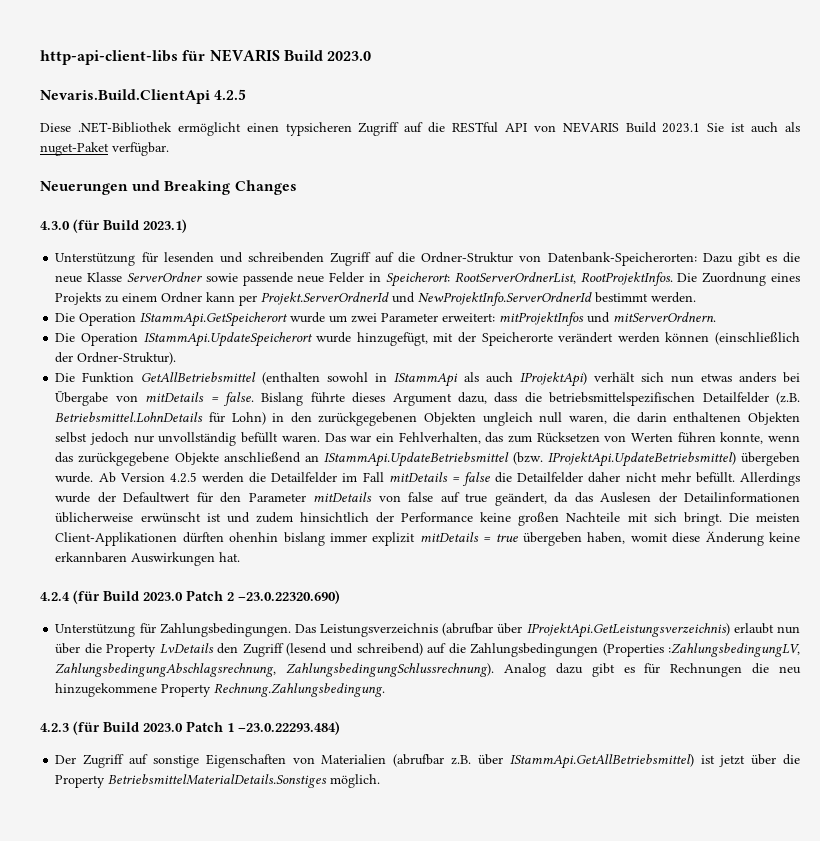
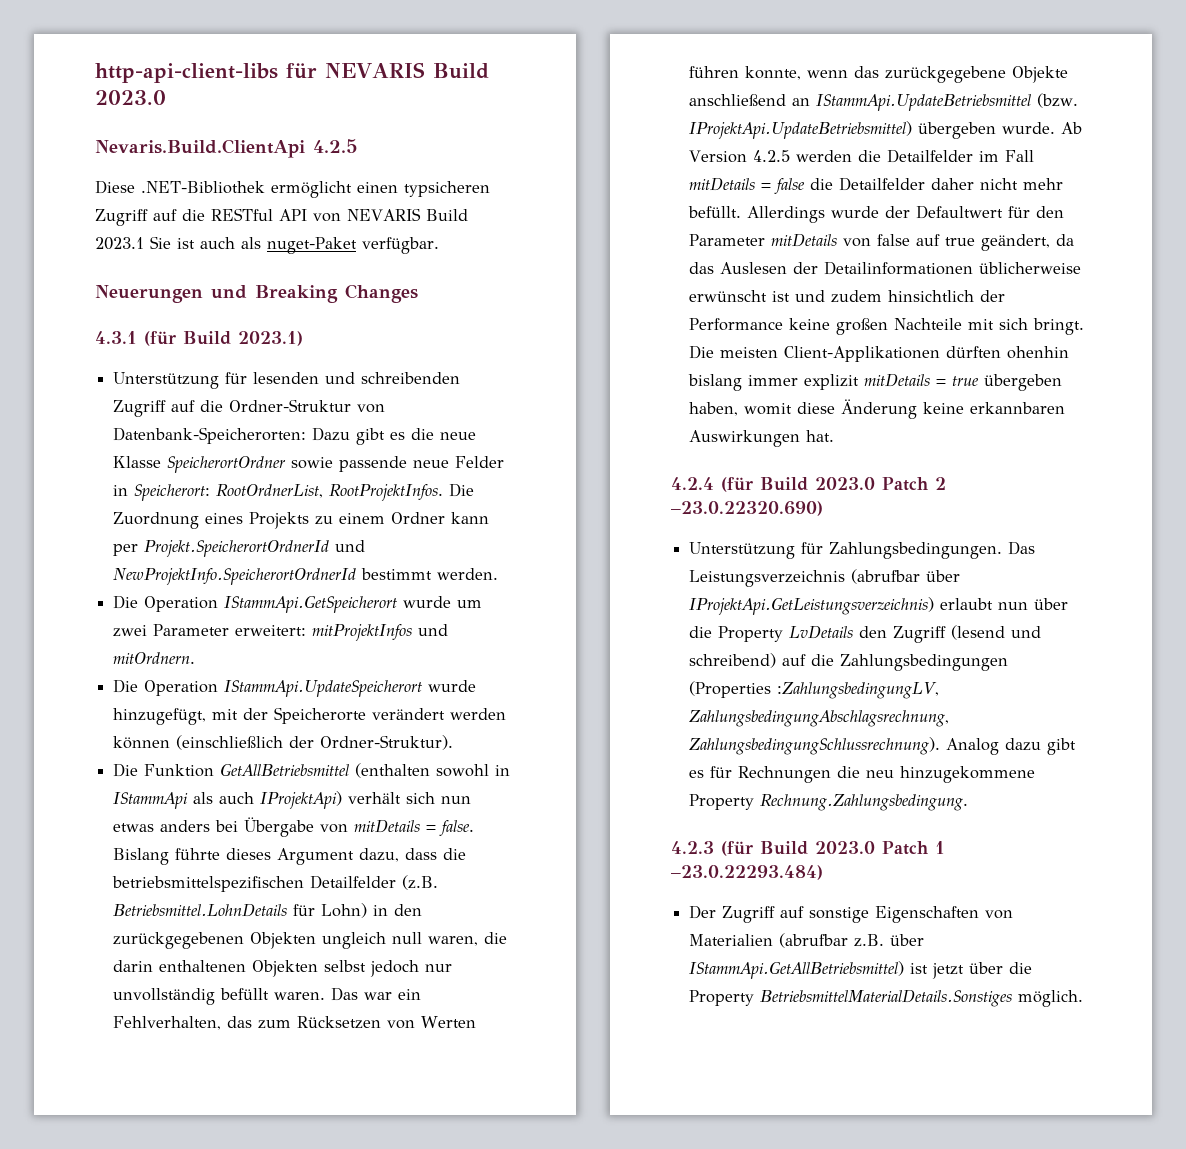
- 4.3.0 (für Build 2023.1)
+ 4.3.1 (für Build 2023.1)
- Unterstützung für lesenden und schreibenden Zugriff auf die Ordner-Struktur von Datenbank-Speicherorten: Dazu gibt es die neue Klasse ServerOrdner sowie passende neue Felder in Speicherort: RootServerOrdnerList, RootProjektInfos.
+ Unterstützung für lesenden und schreibenden Zugriff auf die Ordner-Struktur von Datenbank-Speicherorten: Dazu gibt es die neue Klasse SpeicherortOrdner sowie passende neue Felder in Speicherort: RootOrdnerList, RootProjektInfos.
- Die Zuordnung eines Projekts zu einem Ordner kann per Projekt.ServerOrdnerId und NewProjektInfo.ServerOrdnerId bestimmt werden.
+ Die Zuordnung eines Projekts zu einem Ordner kann per Projekt.SpeicherortOrdnerId und NewProjektInfo.SpeicherortOrdnerId bestimmt werden.
- Die Operation IStammApi.GetSpeicherort wurde um zwei Parameter erweitert: mitProjektInfos und mitServerOrdnern.
+ Die Operation IStammApi.GetSpeicherort wurde um zwei Parameter erweitert: mitProjektInfos und mitOrdnern.

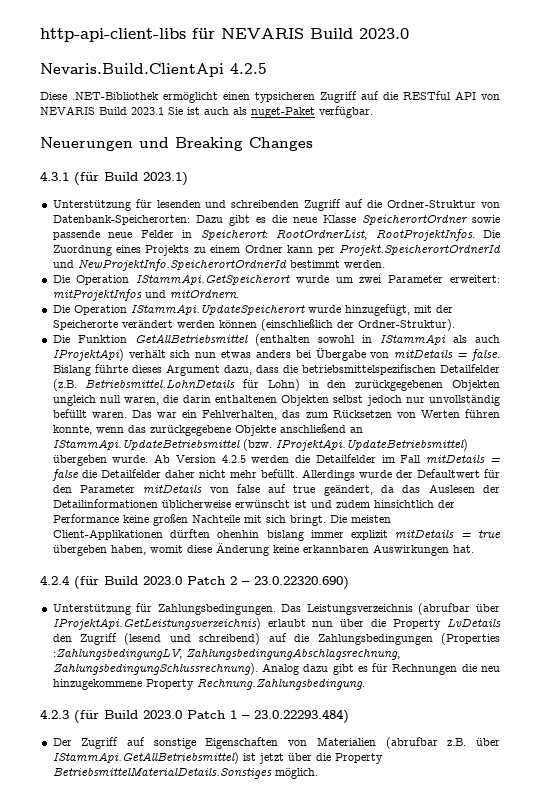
- 4.2.4 (für Build 2023.0 Patch 2 –23.0.22320.690)
+ 4.2.4 (für Build 2023.0 Patch 2 – 23.0.22320.690)
- 4.2.3 (für Build 2023.0 Patch 1 –23.0.22293.484)
+ 4.2.3 (für Build 2023.0 Patch 1 – 23.0.22293.484)

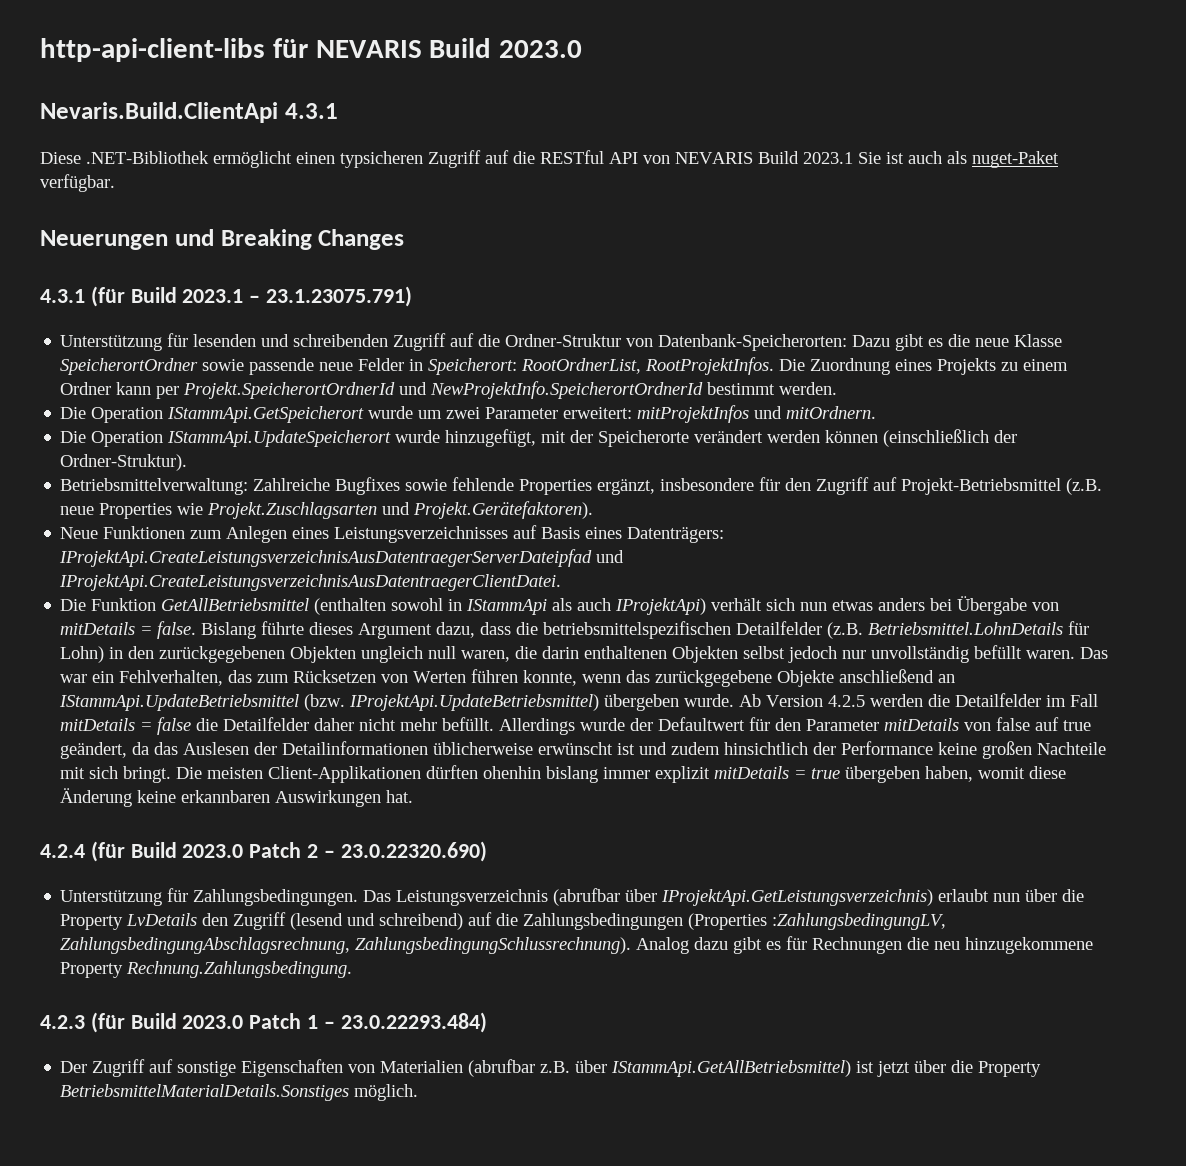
- Nevaris.Build.ClientApi 4.2.5
+ Nevaris.Build.ClientApi 4.3.1
- 4.3.1 (für Build 2023.1)
+ 4.3.1 (für Build 2023.1 – 23.1.23075.791)
+ Betriebsmittelverwaltung: Zahlreiche Bugfixes sowie fehlende Properties ergänzt, insbesondere für den Zugriff auf Projekt-Betriebsmittel (z.B. neue Properties wie Projekt.Zuschlagsarten und Projekt.Gerätefaktoren).
+ Neue Funktionen zum Anlegen eines Leistungsverzeichnisses auf Basis eines Datenträgers: IProjektApi.CreateLeistungsverzeichnisAusDatentraegerServerDateipfad und IProjektApi.CreateLeistungsverzeichnisAusDatentraegerClientDatei.

